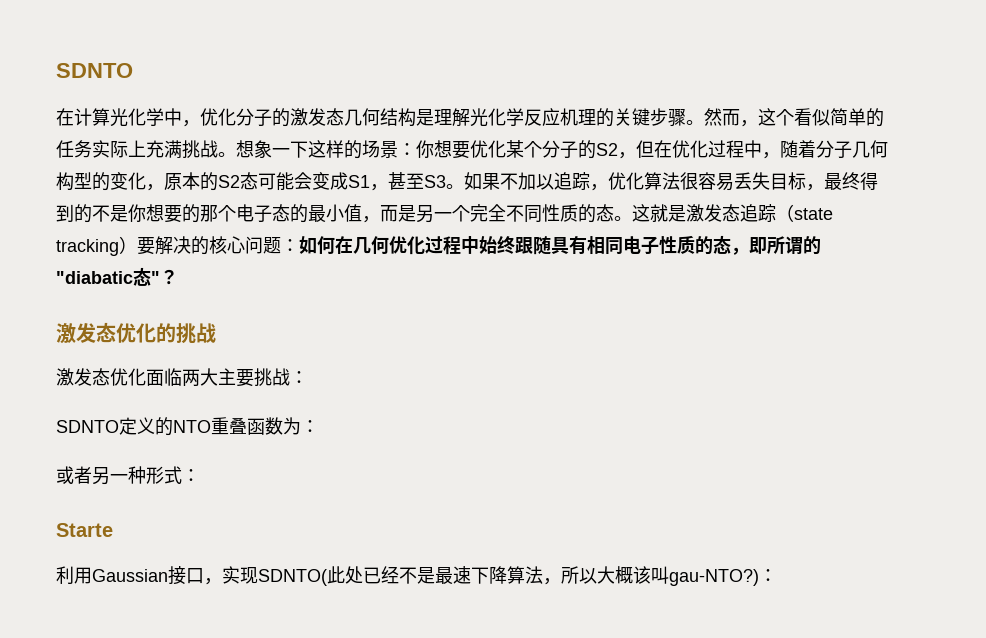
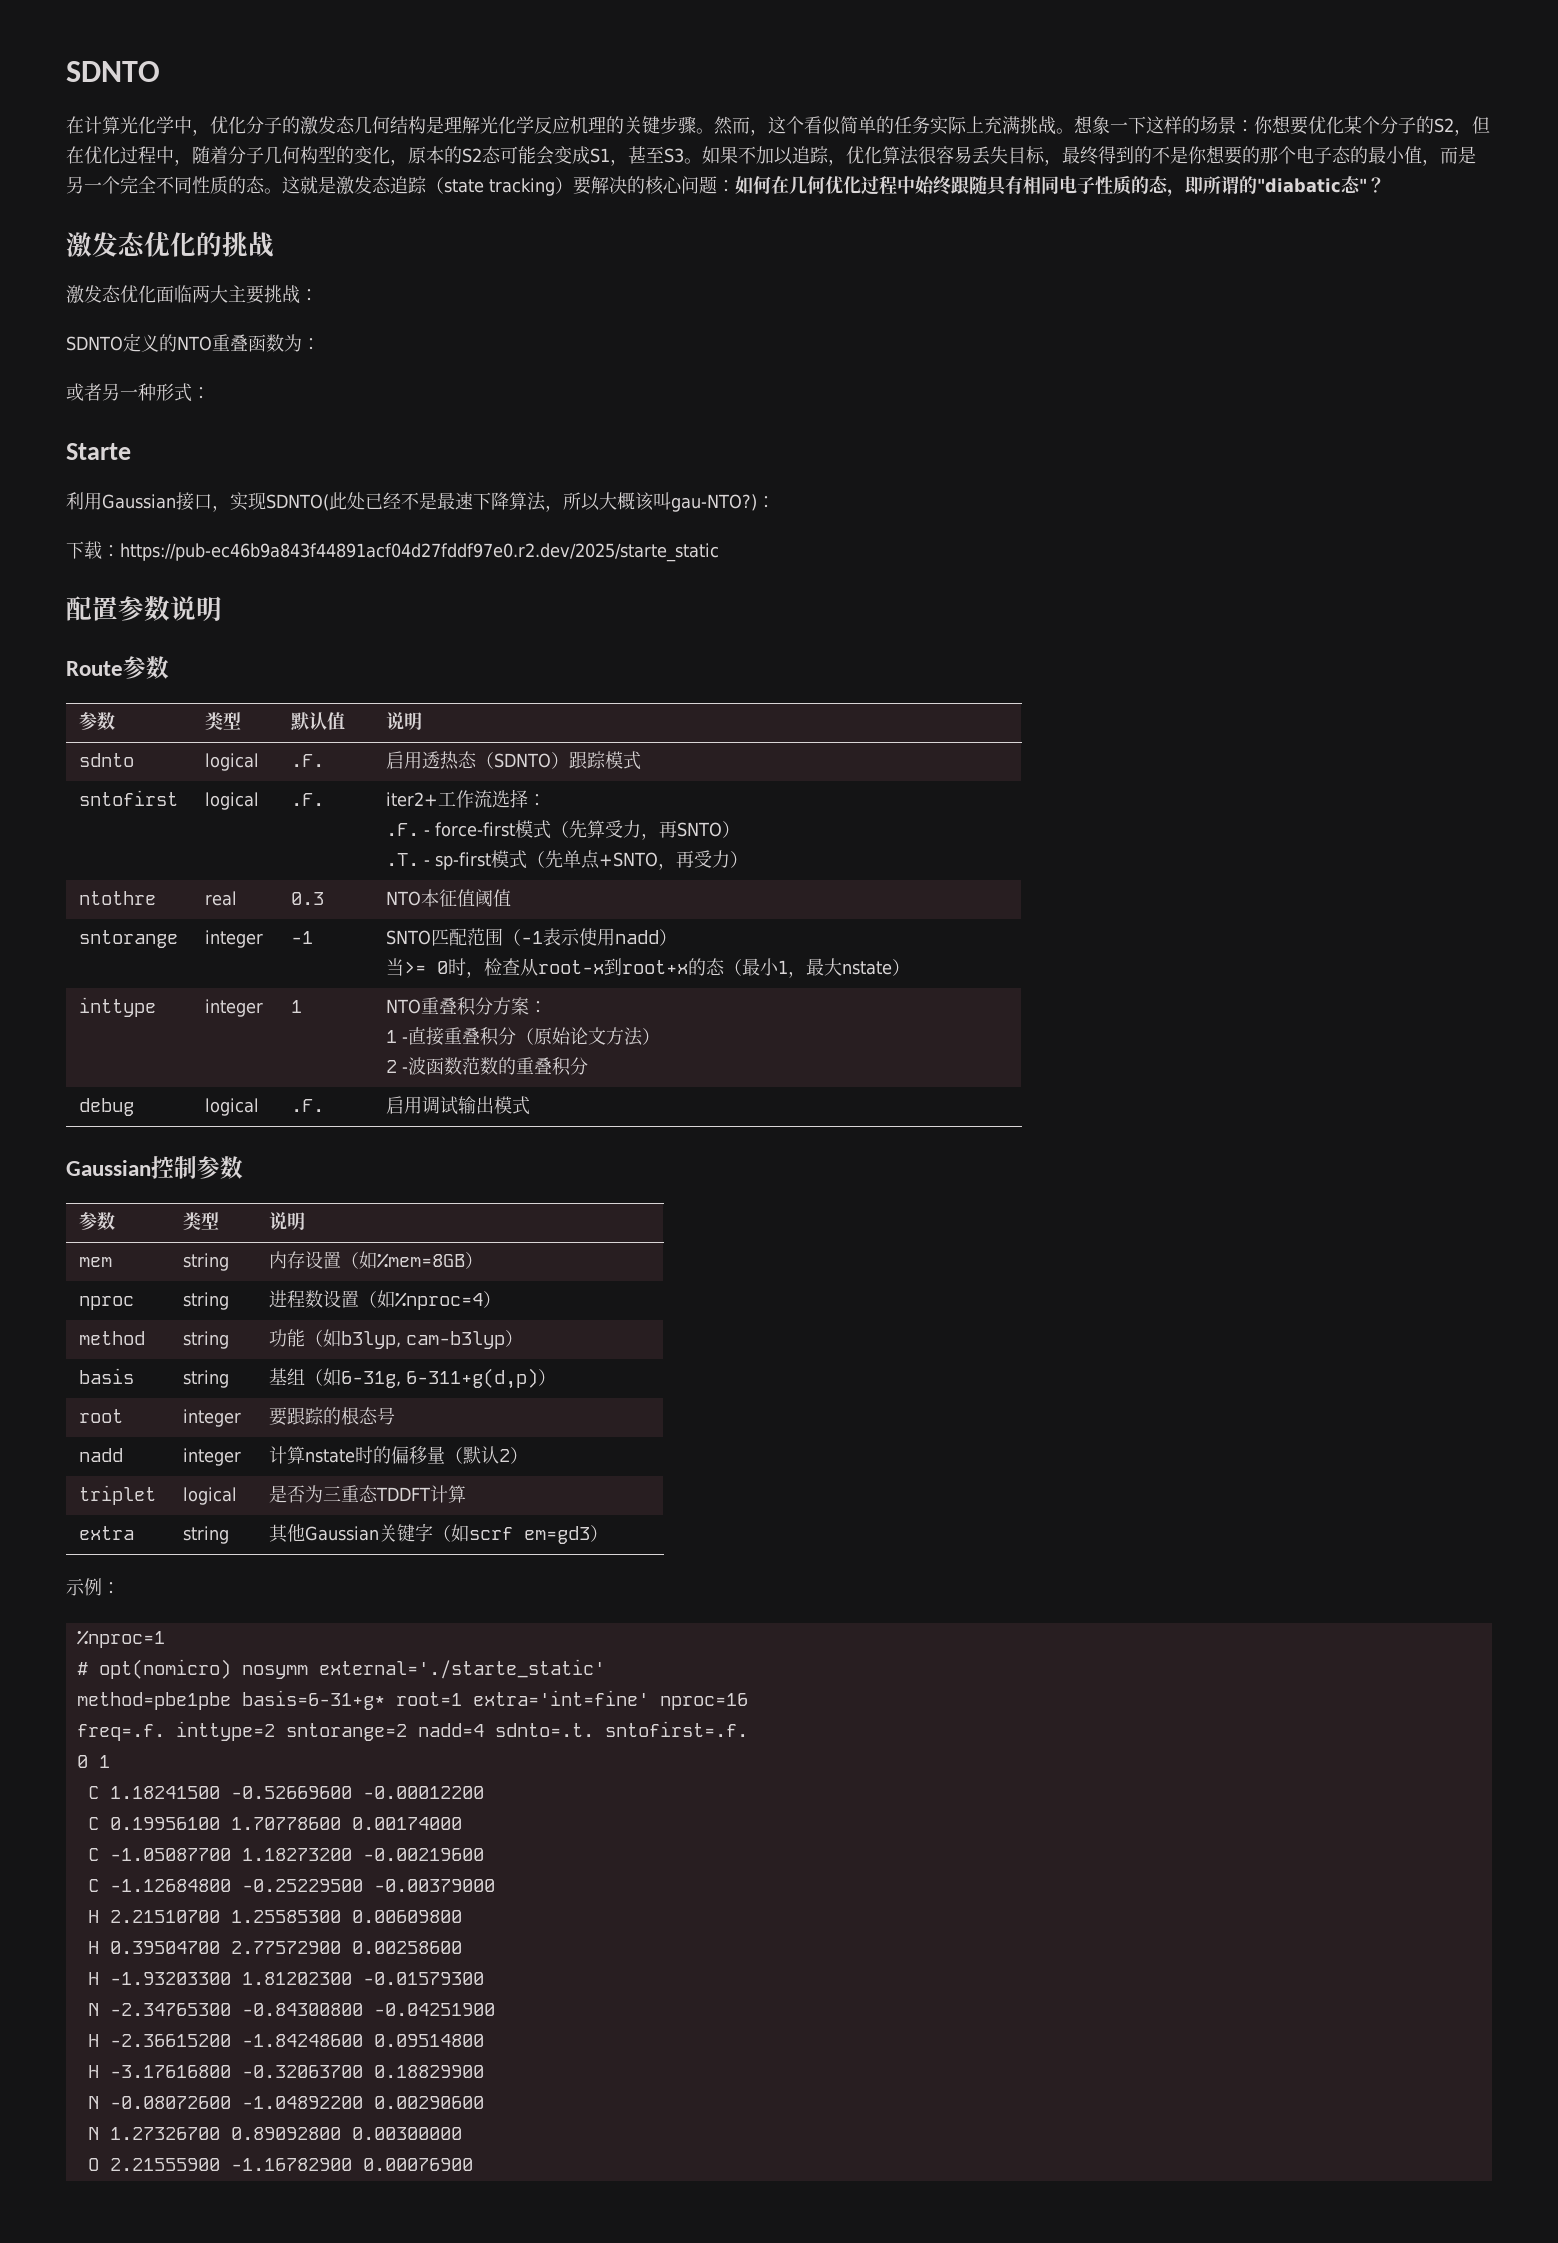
+ 下载：https://pub-ec46b9a843f44891acf04d27fddf97e0.r2.dev/2025/starte_static
+ 配置参数说明
+ Route参数
+ 参数 | 类型 | 默认值 | 说明
+ sdnto | logical | .F. | 启用透热态（SDNTO）跟踪模式
+ sntofirst | logical | .F. | iter2+工作流选择：
+ .F. - force-first模式（先算受力，再SNTO）
+ .T. - sp-first模式（先单点+SNTO，再受力）
+ ntothre | real | 0.3 | NTO本征值阈值
+ sntorange | integer | -1 | SNTO匹配范围（-1表示使用nadd）
+ 当>= 0时，检查从root-x到root+x的态（最小1，最大nstate）
+ inttype | integer | 1 | NTO重叠积分方案：
+ 1 -直接重叠积分（原始论文方法）
+ 2 -波函数范数的重叠积分
+ debug | logical | .F. | 启用调试输出模式
+ Gaussian控制参数
+ 参数 | 类型 | 说明
+ mem | string | 内存设置（如%mem=8GB）
+ nproc | string | 进程数设置（如%nproc=4）
+ method | string | 功能（如b3lyp, cam-b3lyp）
+ basis | string | 基组（如6-31g, 6-311+g(d,p)）
+ root | integer | 要跟踪的根态号
+ nadd | integer | 计算nstate时的偏移量（默认2）
+ triplet | logical | 是否为三重态TDDFT计算
+ extra | string | 其他Gaussian关键字（如scrf em=gd3）
+ 示例：
+ %nproc=1
+ # opt(nomicro) nosymm external='./starte_static'
+ method=pbe1pbe basis=6-31+g* root=1 extra='int=fine' nproc=16
+ freq=.f. inttype=2 sntorange=2 nadd=4 sdnto=.t. sntofirst=.f.
+ 0 1
+ C 1.18241500 -0.52669600 -0.00012200
+ C 0.19956100 1.70778600 0.00174000
+ C -1.05087700 1.18273200 -0.00219600
+ C -1.12684800 -0.25229500 -0.00379000
+ H 2.21510700 1.25585300 0.00609800
+ H 0.39504700 2.77572900 0.00258600
+ H -1.93203300 1.81202300 -0.01579300
+ N -2.34765300 -0.84300800 -0.04251900
+ H -2.36615200 -1.84248600 0.09514800
+ H -3.17616800 -0.32063700 0.18829900
+ N -0.08072600 -1.04892200 0.00290600
+ N 1.27326700 0.89092800 0.00300000
+ O 2.21555900 -1.16782900 0.00076900

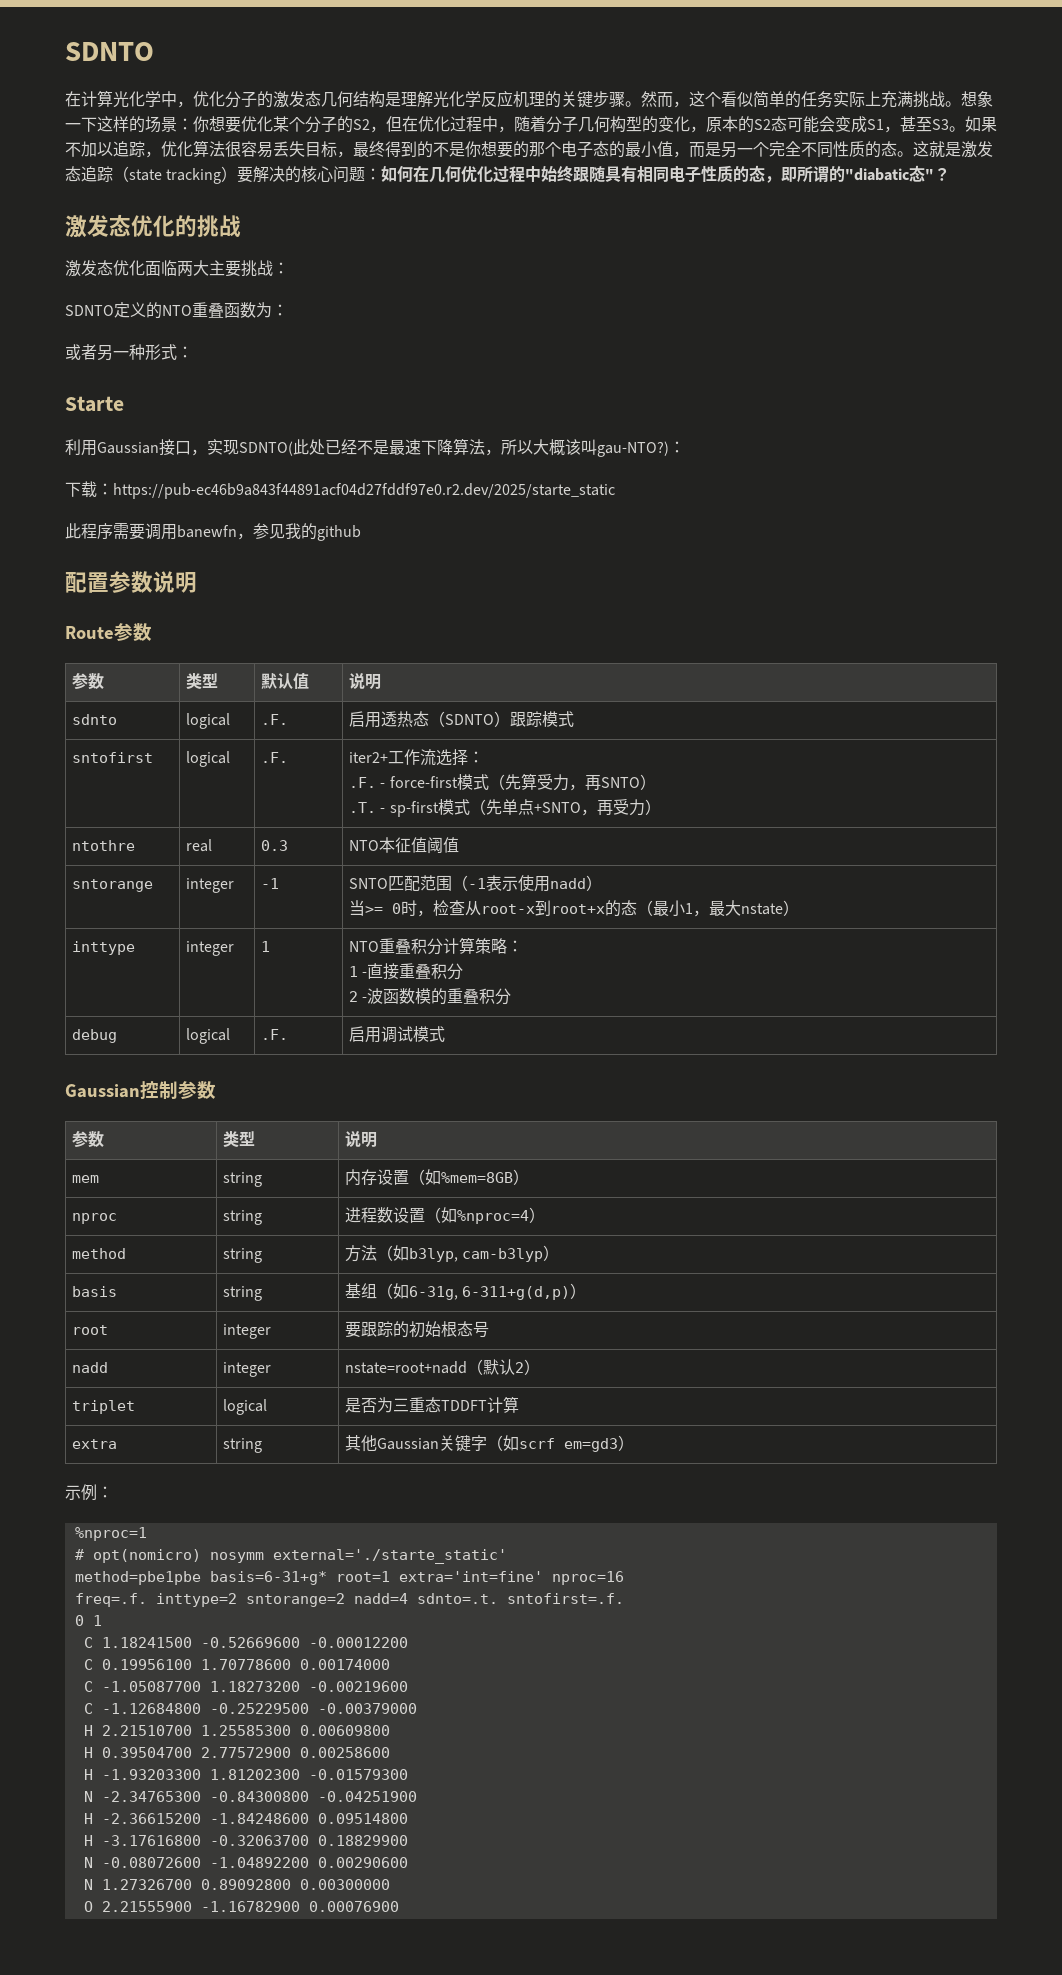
+ 此程序需要调用banewfn，参见我的github
- inttype | integer | 1 | NTO重叠积分方案：
- 1 -直接重叠积分（原始论文方法）
- 2 -波函数范数的重叠积分
+ inttype | integer | 1 | NTO重叠积分计算策略：
+ 1 -直接重叠积分
+ 2 -波函数模的重叠积分
- debug | logical | .F. | 启用调试输出模式
+ debug | logical | .F. | 启用调试模式
- method | string | 功能（如b3lyp, cam-b3lyp）
+ method | string | 方法（如b3lyp, cam-b3lyp）
- root | integer | 要跟踪的根态号
+ root | integer | 要跟踪的初始根态号
- nadd | integer | 计算nstate时的偏移量（默认2）
+ nadd | integer | nstate=root+nadd（默认2）

